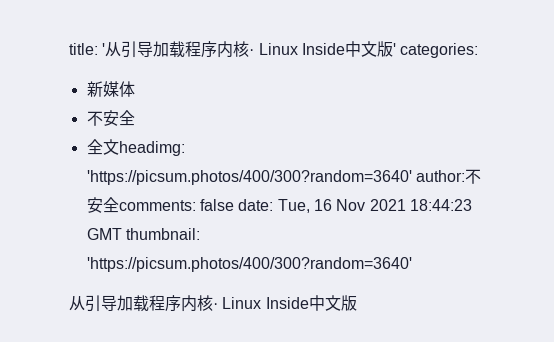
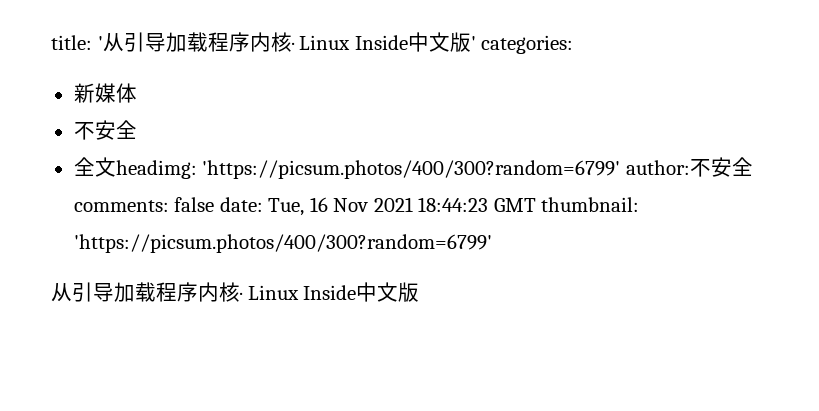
- 全文headimg: 'https://picsum.photos/400/300?random=3640' author:不安全comments: false date: Tue, 16 Nov 2021 18:44:23 GMT thumbnail: 'https://picsum.photos/400/300?random=3640'
+ 全文headimg: 'https://picsum.photos/400/300?random=6799' author:不安全comments: false date: Tue, 16 Nov 2021 18:44:23 GMT thumbnail: 'https://picsum.photos/400/300?random=6799'

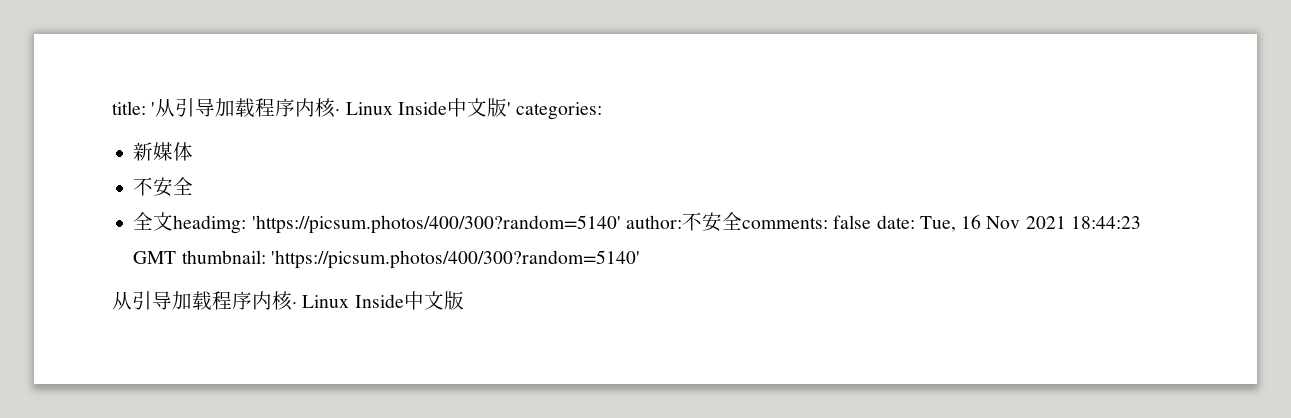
- 全文headimg: 'https://picsum.photos/400/300?random=6799' author:不安全comments: false date: Tue, 16 Nov 2021 18:44:23 GMT thumbnail: 'https://picsum.photos/400/300?random=6799'
+ 全文headimg: 'https://picsum.photos/400/300?random=5140' author:不安全comments: false date: Tue, 16 Nov 2021 18:44:23 GMT thumbnail: 'https://picsum.photos/400/300?random=5140'

